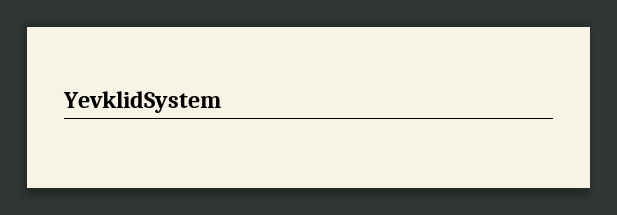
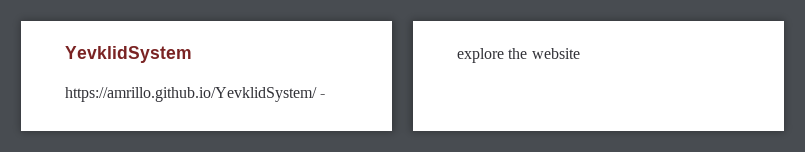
+ https://amrillo.github.io/YevklidSystem/ - explore the website

